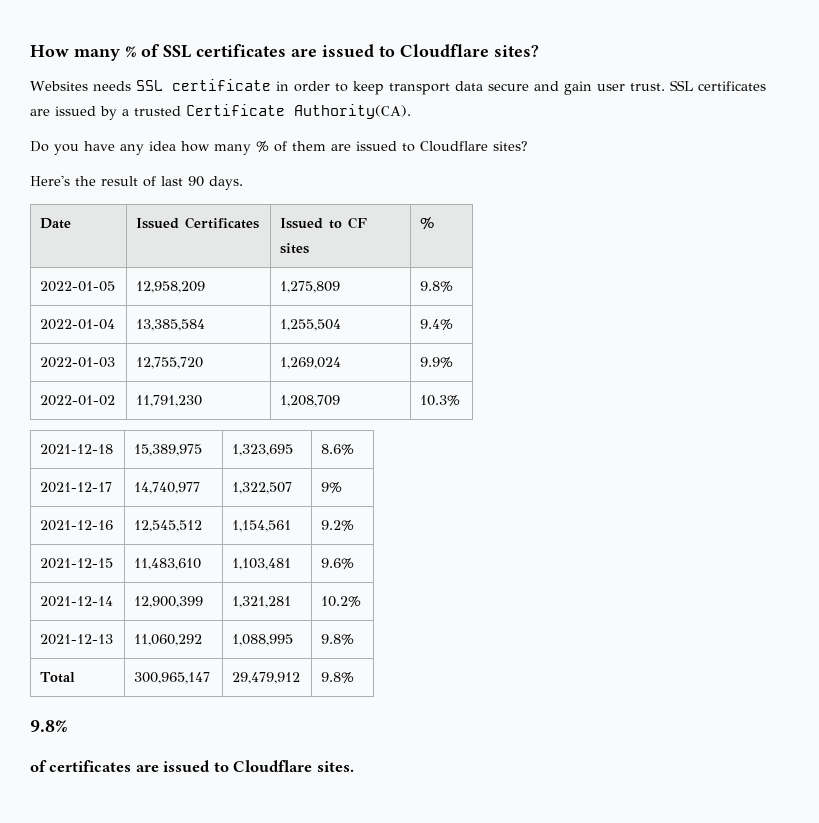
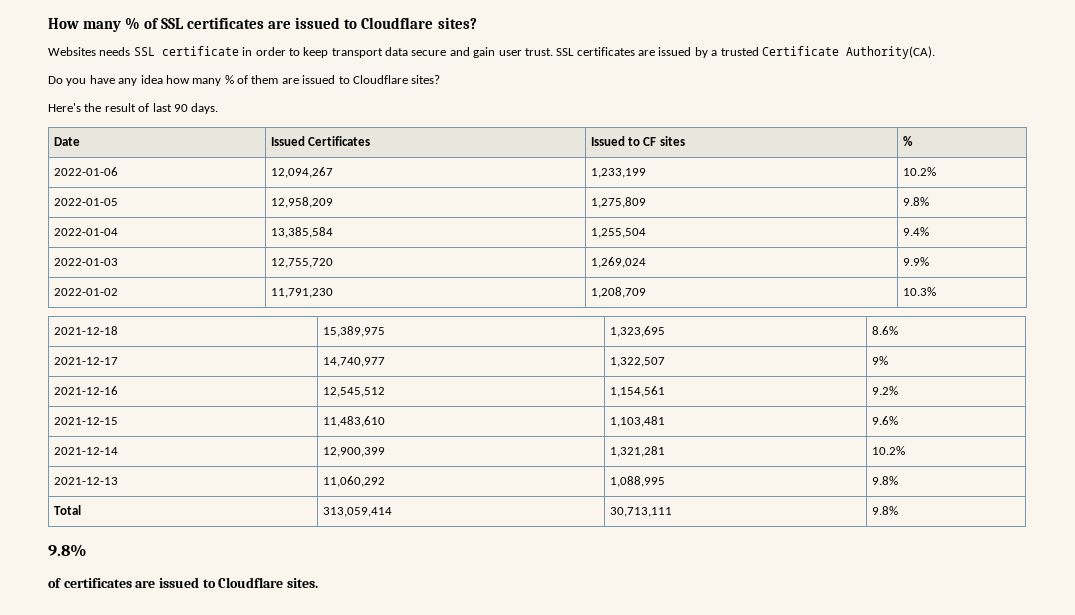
+ 2022-01-06 | 12,094,267 | 1,233,199 | 10.2%
- Total | 300,965,147 | 29,479,912 | 9.8%
+ Total | 313,059,414 | 30,713,111 | 9.8%

